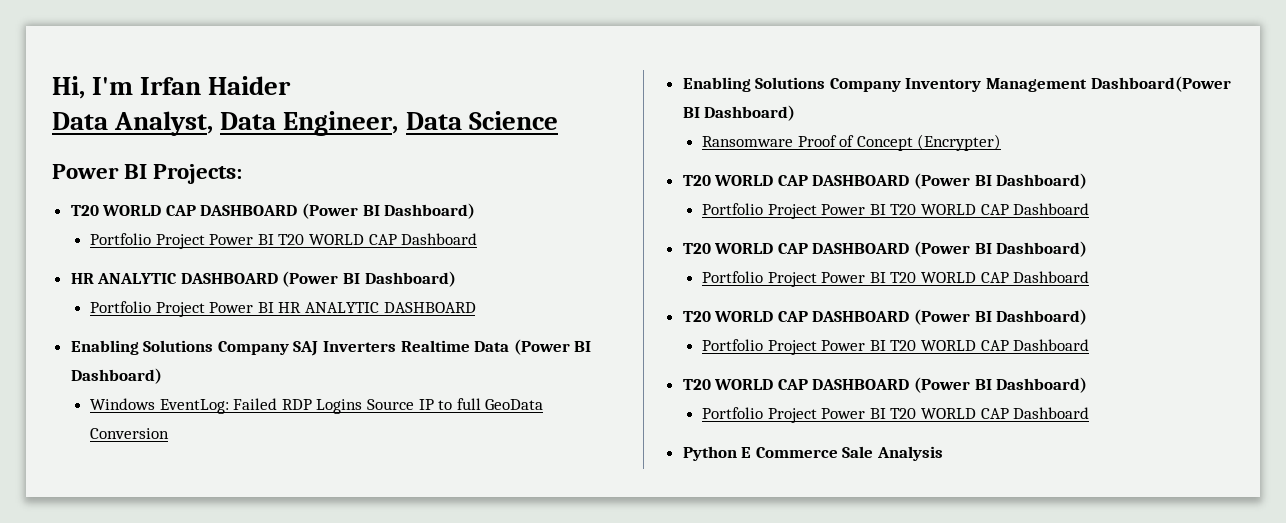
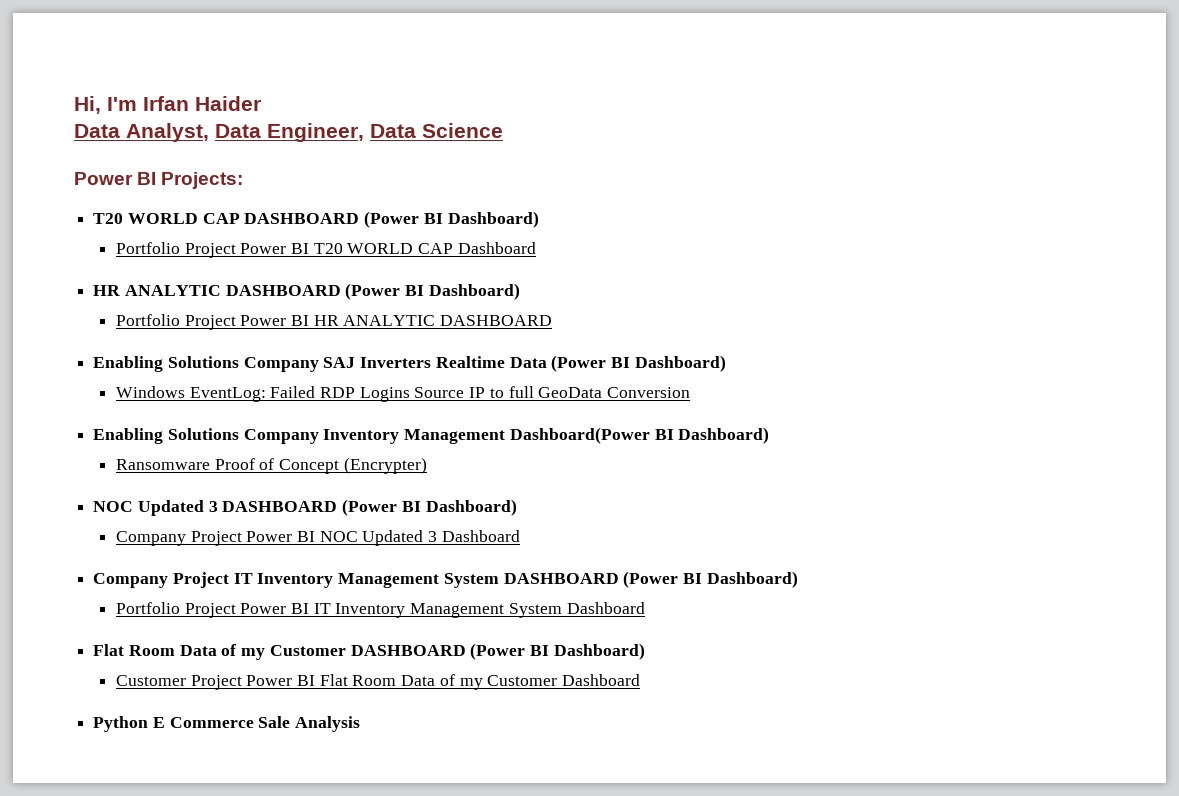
  Ransomware Proof of Concept (Encrypter)
- T20 WORLD CAP DASHBOARD (Power BI Dashboard)
- Portfolio Project Power BI T20 WORLD CAP Dashboard
- T20 WORLD CAP DASHBOARD (Power BI Dashboard)
- Portfolio Project Power BI T20 WORLD CAP Dashboard
- T20 WORLD CAP DASHBOARD (Power BI Dashboard)
- Portfolio Project Power BI T20 WORLD CAP Dashboard
- T20 WORLD CAP DASHBOARD (Power BI Dashboard)
- Portfolio Project Power BI T20 WORLD CAP Dashboard
+ NOC Updated 3 DASHBOARD (Power BI Dashboard)
+ Company Project Power BI NOC Updated 3 Dashboard
+ Company Project IT Inventory Management System DASHBOARD (Power BI Dashboard)
+ Portfolio Project Power BI IT Inventory Management System Dashboard
+ Flat Room Data of my Customer DASHBOARD (Power BI Dashboard)
+ Customer Project Power BI Flat Room Data of my Customer Dashboard

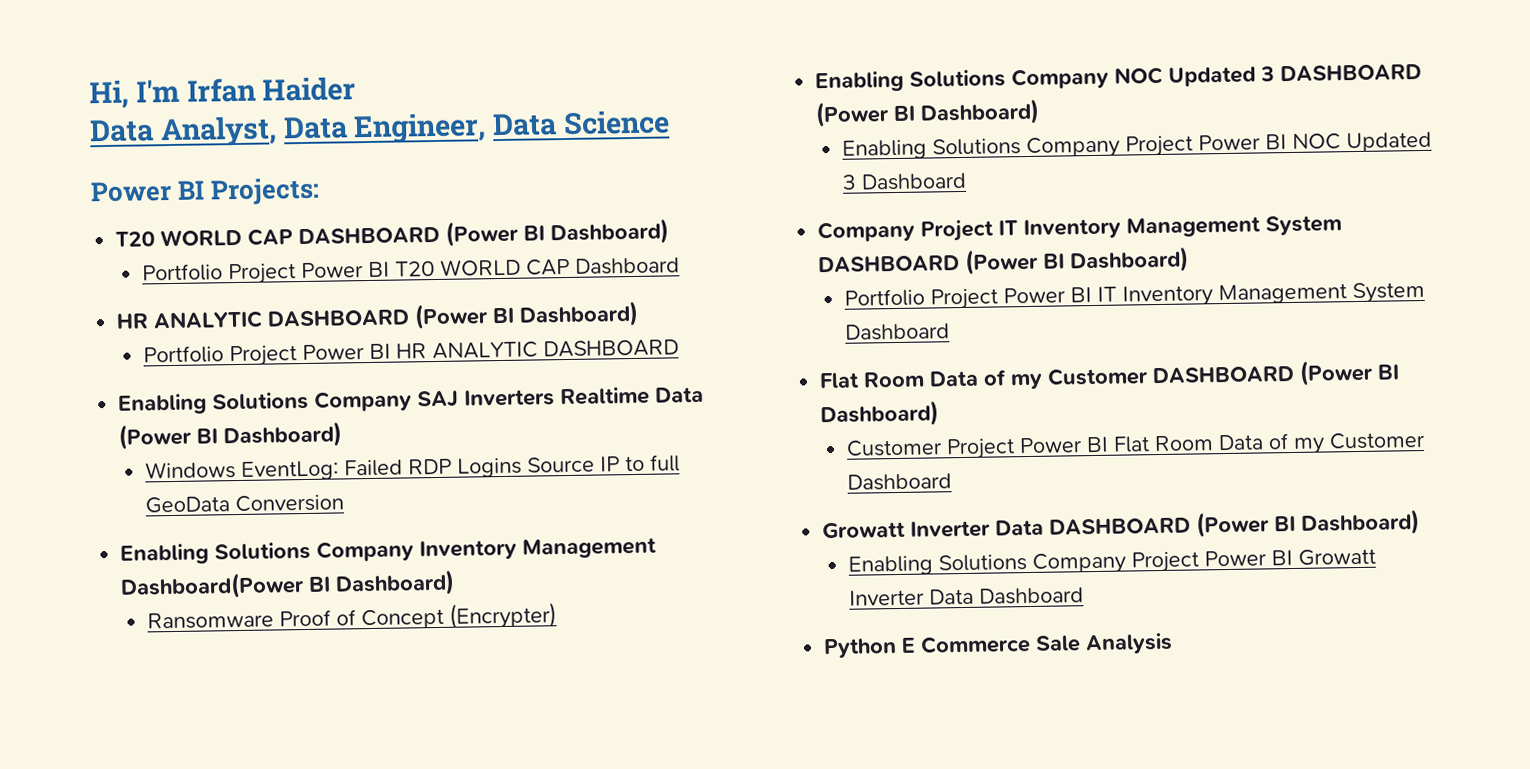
- NOC Updated 3 DASHBOARD (Power BI Dashboard)
+ Enabling Solutions Company NOC Updated 3 DASHBOARD (Power BI Dashboard)
- Company Project Power BI NOC Updated 3 Dashboard
+ Enabling Solutions Company Project Power BI NOC Updated 3 Dashboard
+ Growatt Inverter Data DASHBOARD (Power BI Dashboard)
+ Enabling Solutions Company Project Power BI Growatt Inverter Data Dashboard

